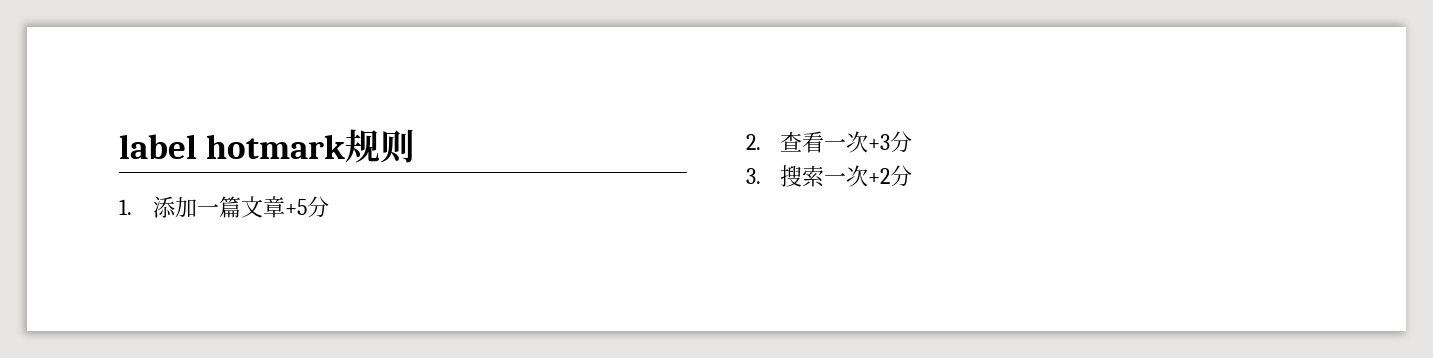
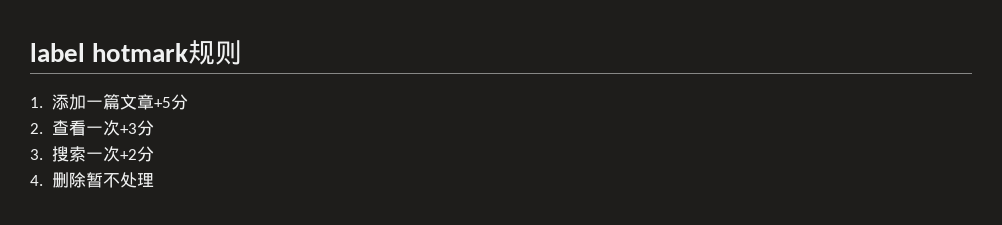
+ 4.删除暂不处理

